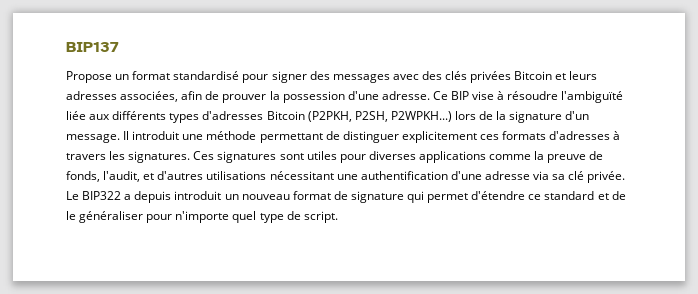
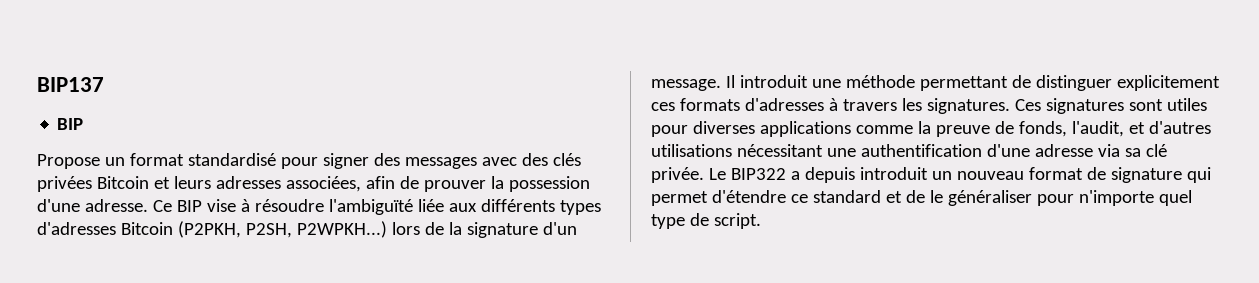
  BIP137
+ BIP

